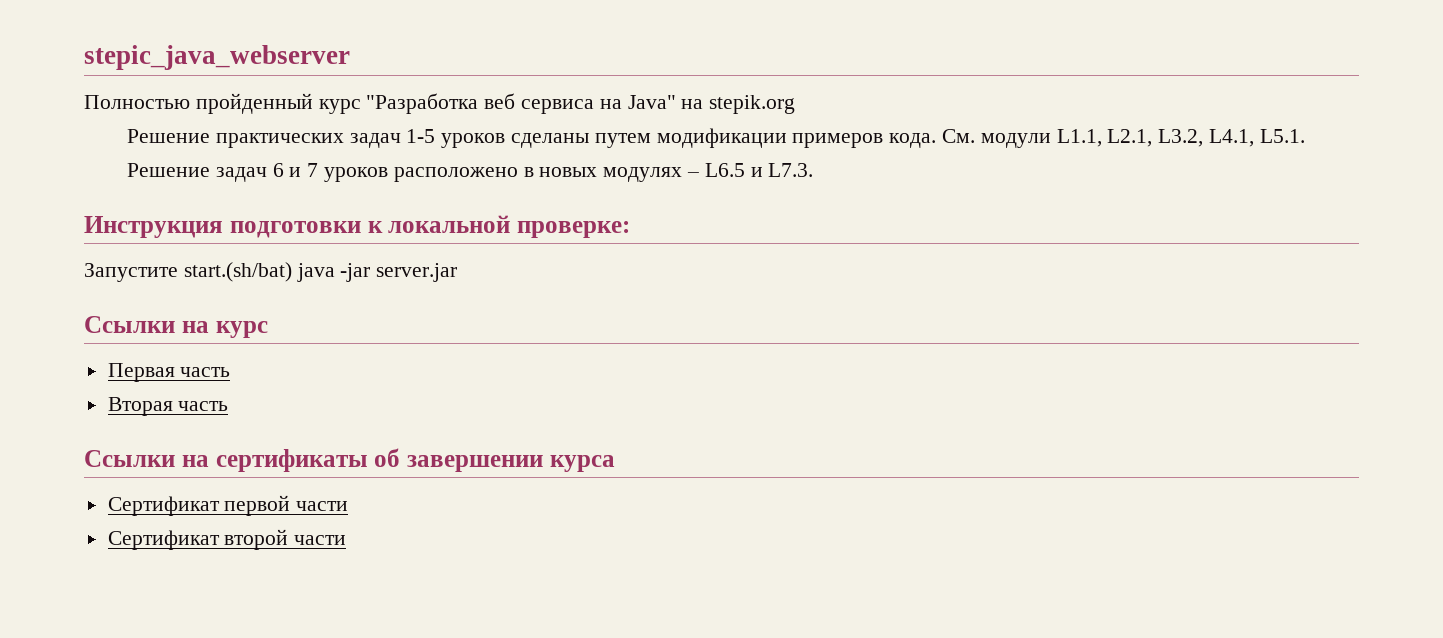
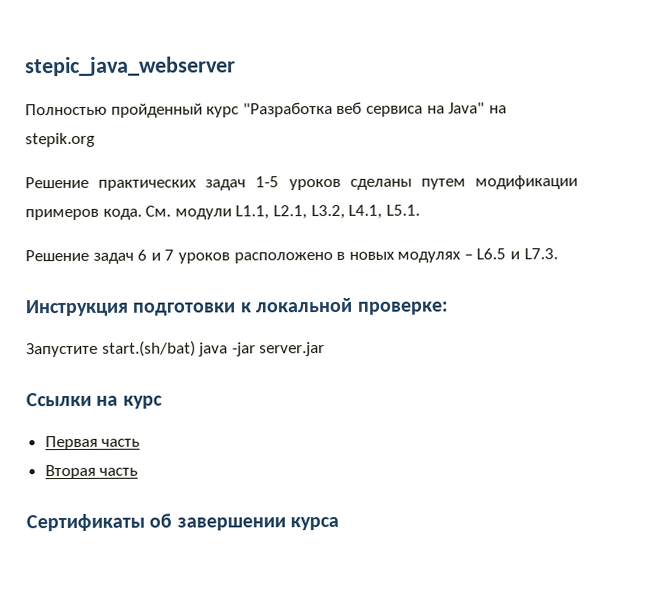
- Ссылки на сертификаты об завершении курса
+ Cертификаты об завершении курса
- Сертификат первой части
- Сертификат второй части

